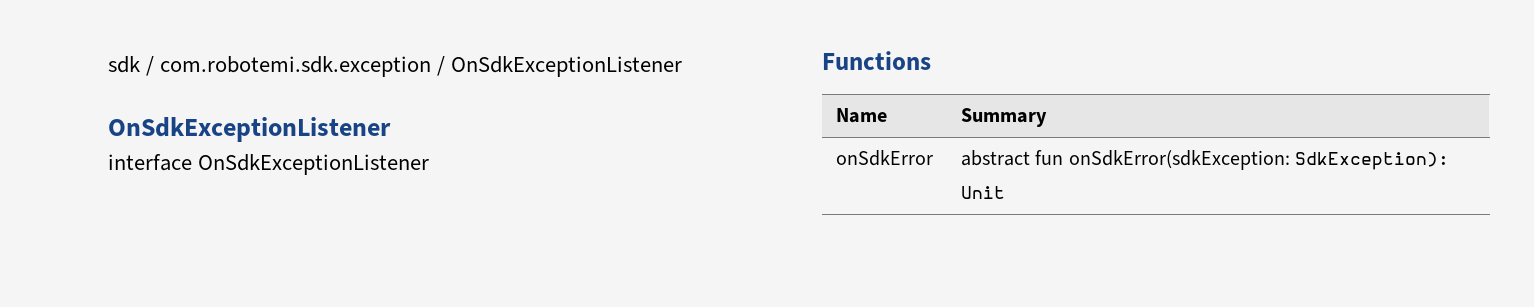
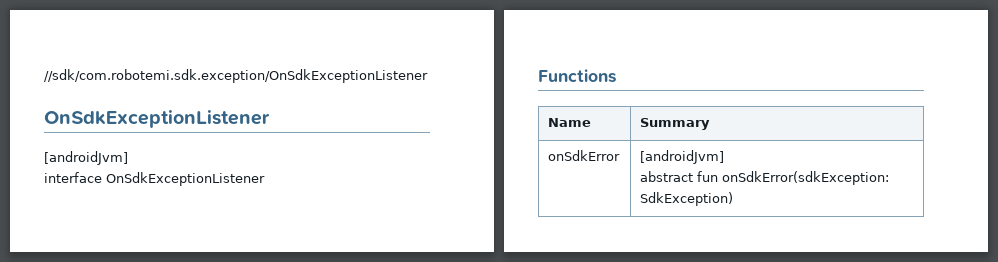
- sdk / com.robotemi.sdk.exception / OnSdkExceptionListener
+ //sdk/com.robotemi.sdk.exception/OnSdkExceptionListener
  OnSdkExceptionListener
+ [androidJvm]
- onSdkError | abstract fun onSdkError(sdkException: SdkException): Unit
+ onSdkError | [androidJvm]
+ abstract fun onSdkError(sdkException: SdkException)

